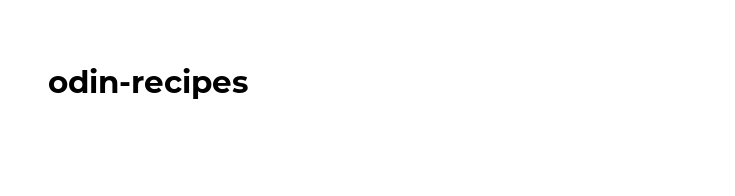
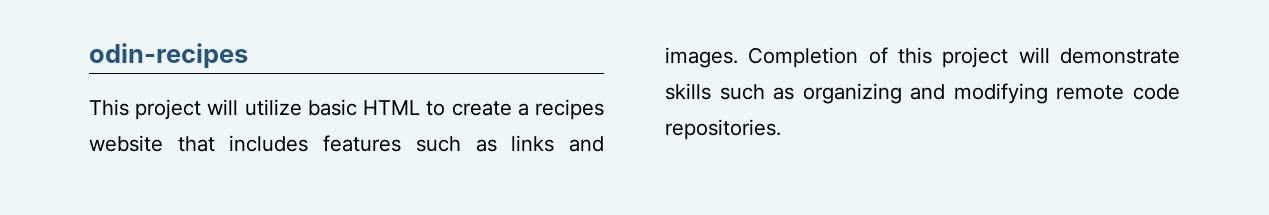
+ This project will utilize basic HTML to create a recipes website that includes features such as links and images. Completion of this project will demonstrate skills such as organizing and modifying remote code repositories.

